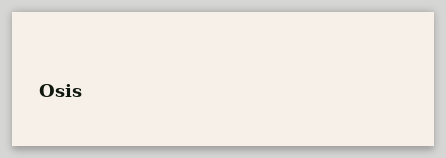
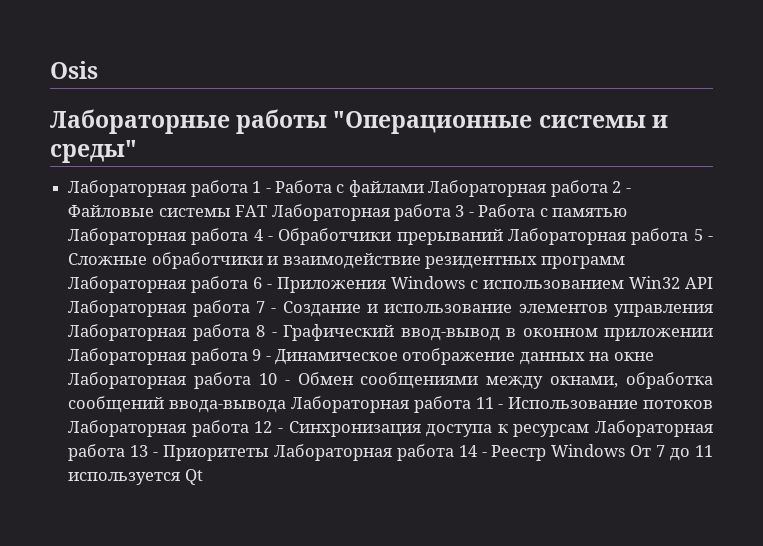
+ Лабораторные работы "Операционные системы и среды"
+ Лабораторная работа 1 - Работа с файлами Лабораторная работа 2 - Файловые системы FAT Лабораторная работа 3 - Работа с памятью Лабораторная работа 4 - Обработчики прерываний Лабораторная работа 5 - Сложные обработчики и взаимодействие резидентных программ Лабораторная работа 6 - Приложения Windows с использованием Win32 API Лабораторная работа 7 - Создание и использование элементов управления Лабораторная работа 8 - Графический ввод-вывод в оконном приложении Лабораторная работа 9 - Динамическое отображение данных на окне Лабораторная работа 10 - Обмен сообщениями между окнами, обработка сообщений ввода-вывода Лабораторная работа 11 - Использование потоков Лабораторная работа 12 - Синхронизация доступа к ресурсам Лабораторная работа 13 - Приоритеты Лабораторная работа 14 - Реестр Windows От 7 до 11 используется Qt

